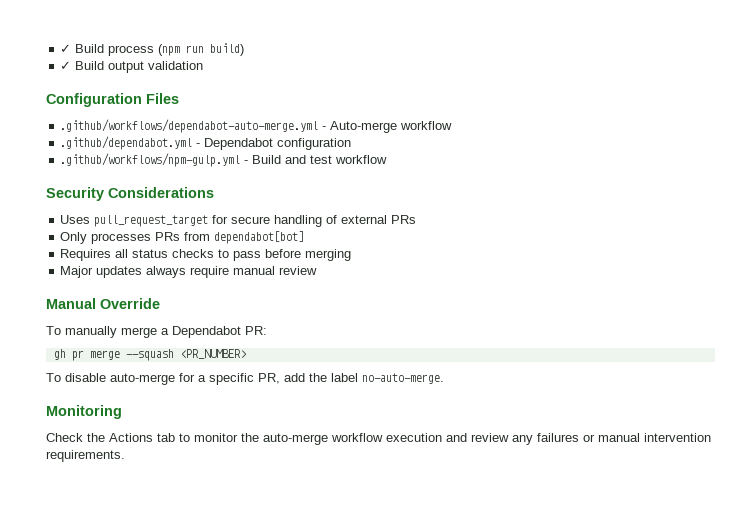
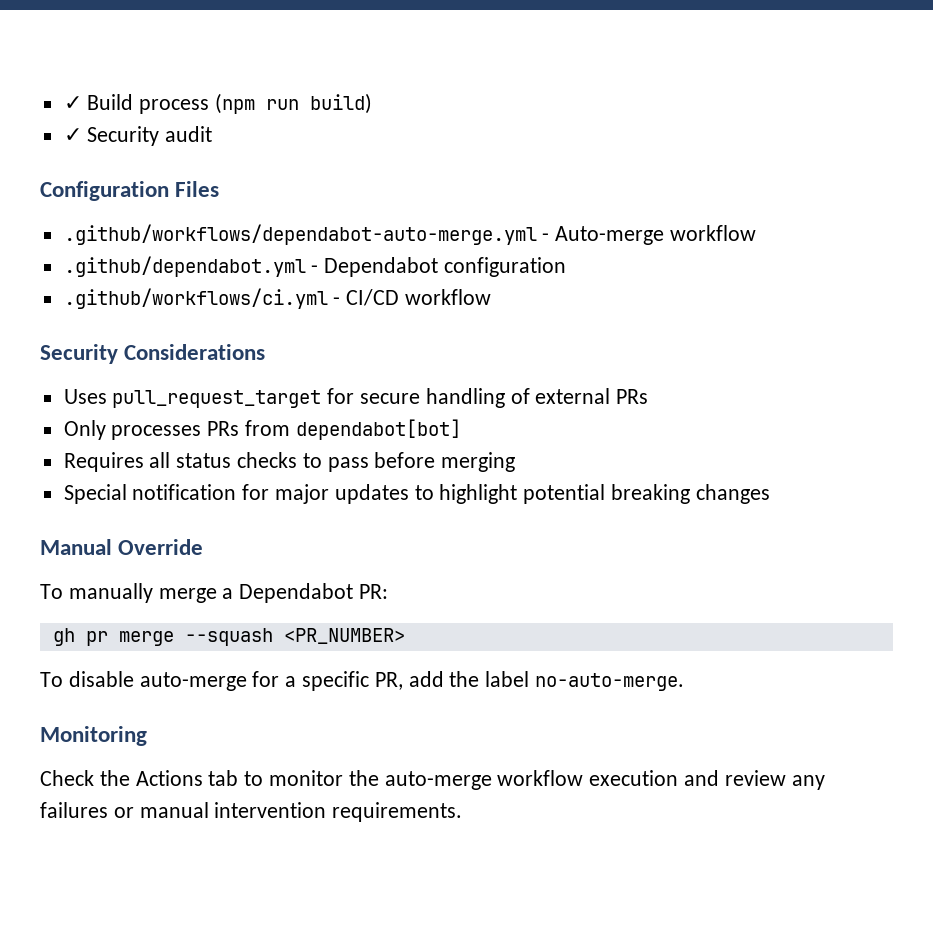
- ✓ Build output validation
+ ✓ Security audit
- .github/workflows/npm-gulp.yml - Build and test workflow
+ .github/workflows/ci.yml - CI/CD workflow
- Major updates always require manual review
+ Special notification for major updates to highlight potential breaking changes

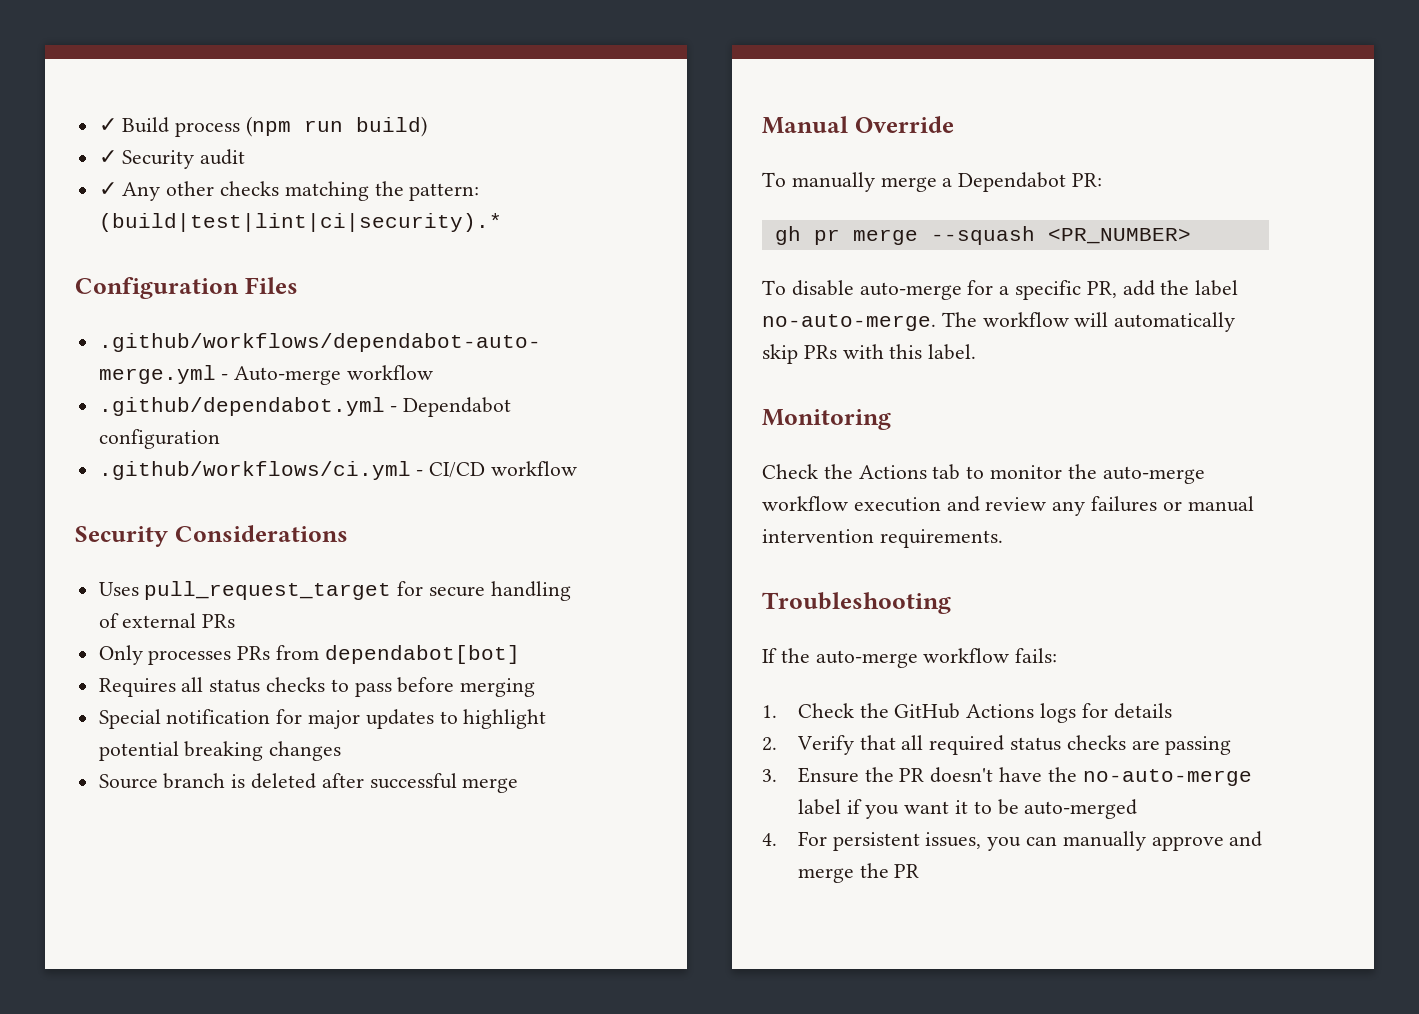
+ ✓ Any other checks matching the pattern: (build|test|lint|ci|security).*
+ Source branch is deleted after successful merge
+ The workflow will automatically skip PRs with this label.
+ Troubleshooting
+ If the auto-merge workflow fails:
+ 1. Check the GitHub Actions logs for details
+ 2. Verify that all required status checks are passing
+ 3. Ensure the PR doesn't have the no-auto-merge label if you want it to be auto-merged
+ 4. For persistent issues, you can manually approve and merge the PR

